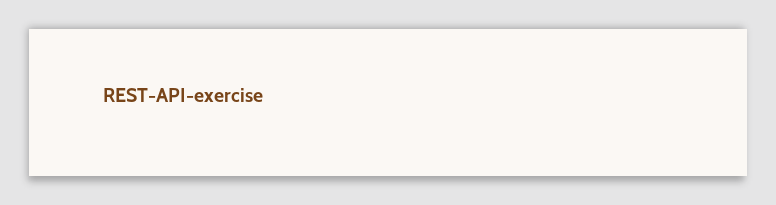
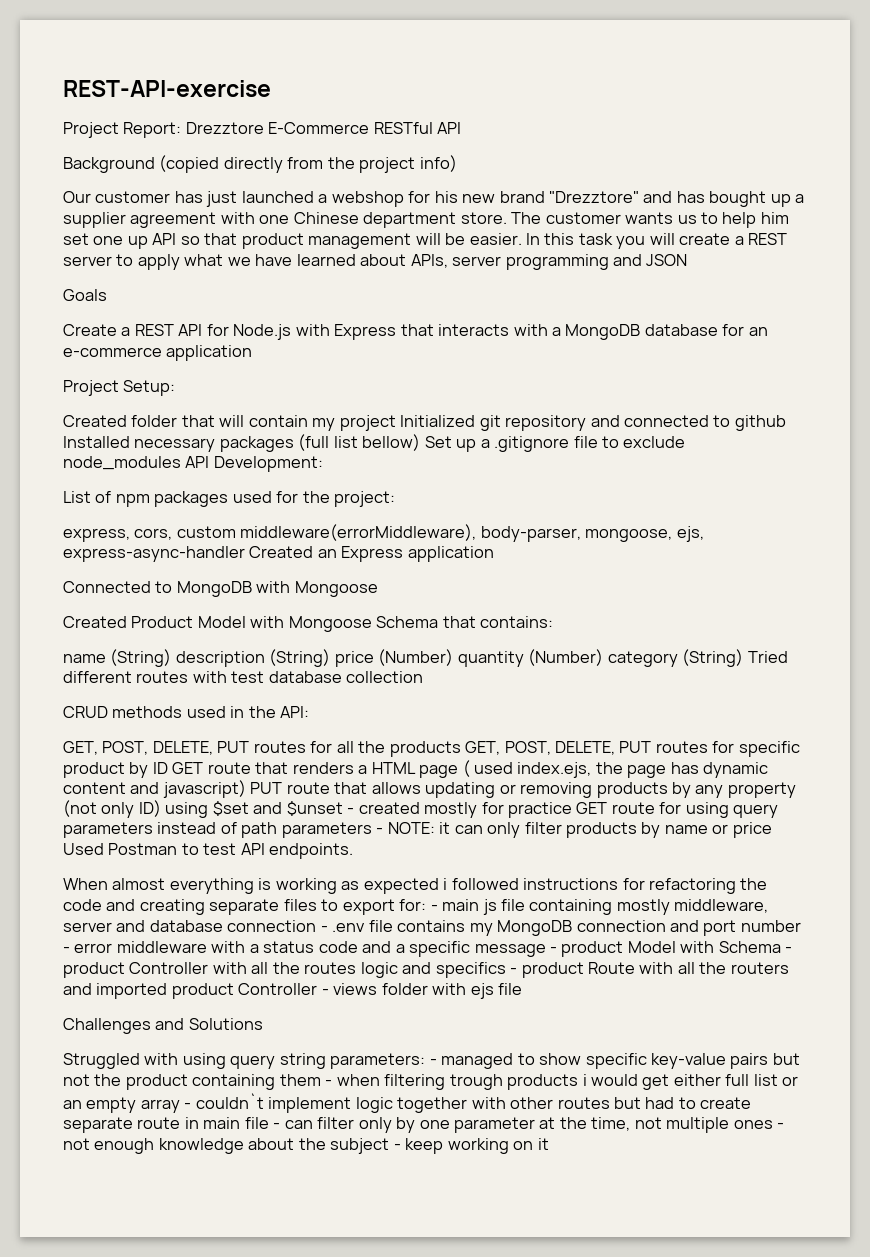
+ Project Report: Drezztore E-Commerce RESTful API
+ Background (copied directly from the project info)
+ Our customer has just launched a webshop for his new brand "Drezztore" and has bought up a supplier agreement with one Chinese department store. The customer wants us to help him set one up API so that product management will be easier. In this task you will create a REST server to apply what we have learned about APIs, server programming and JSON
+ Goals
+ Create a REST API for Node.js with Express that interacts with a MongoDB database for an e-commerce application
+ Project Setup:
+ Created folder that will contain my project Initialized git repository and connected to github Installed necessary packages (full list bellow) Set up a .gitignore file to exclude node_modules API Development:
+ List of npm packages used for the project:
+ express, cors, custom middleware(errorMiddleware), body-parser, mongoose, ejs, express-async-handler Created an Express application
+ Connected to MongoDB with Mongoose
+ Created Product Model with Mongoose Schema that contains:
+ name (String) description (String) price (Number) quantity (Number) category (String) Tried different routes with test database collection
+ CRUD methods used in the API:
+ GET, POST, DELETE, PUT routes for all the products GET, POST, DELETE, PUT routes for specific product by ID GET route that renders a HTML page ( used index.ejs, the page has dynamic content and javascript) PUT route that allows updating or removing products by any property (not only ID) using $set and $unset - created mostly for practice GET route for using query parameters instead of path parameters - NOTE: it can only filter products by name or price Used Postman to test API endpoints.
+ When almost everything is working as expected i followed instructions for refactoring the code and creating separate files to export for: - main js file containing mostly middleware, server and database connection - .env file contains my MongoDB connection and port number - error middleware with a status code and a specific message - product Model with Schema - product Controller with all the routes logic and specifics - product Route with all the routers and imported product Controller - views folder with ejs file
+ Challenges and Solutions
+ Struggled with using query string parameters: - managed to show specific key-value pairs but not the product containing them - when filtering trough products i would get either full list or an empty array - couldn`t implement logic together with other routes but had to create separate route in main file - can filter only by one parameter at the time, not multiple ones - not enough knowledge about the subject - keep working on it

